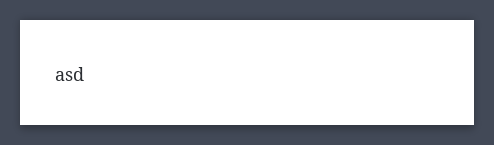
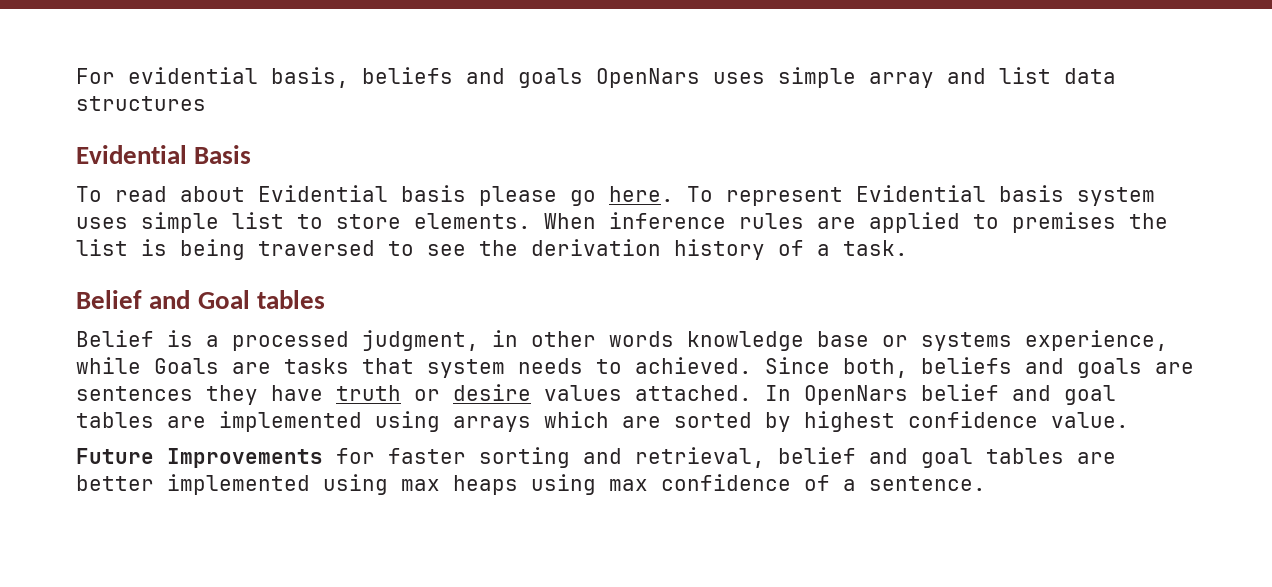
- asd
+ For evidential basis, beliefs and goals OpenNars uses simple array and list data structures
+ Evidential Basis
+ To read about Evidential basis please go here. To represent Evidential basis system uses simple list to store elements. When inference rules are applied to premises the list is being traversed to see the derivation history of a task.
+ Belief and Goal tables
+ Belief is a processed judgment, in other words knowledge base or systems experience, while Goals are tasks that system needs to achieved. Since both, beliefs and goals are sentences they have truth or desire values attached. In OpenNars belief and goal tables are implemented using arrays which are sorted by highest confidence value.
+ Future Improvements for faster sorting and retrieval, belief and goal tables are better implemented using max heaps using max confidence of a sentence.

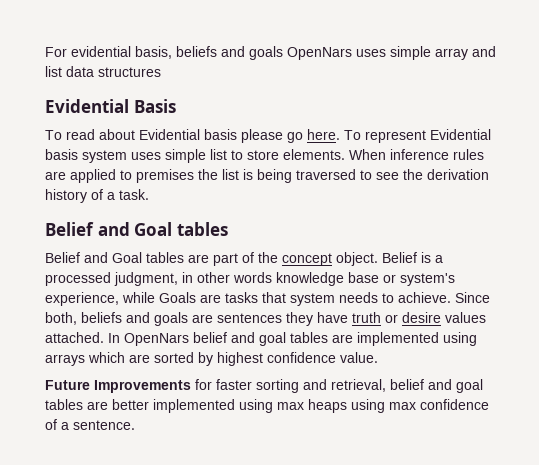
- Belief is a processed judgment, in other words knowledge base or systems experience, while Goals are tasks that system needs to achieved.
+ Belief and Goal tables are part of the concept object. Belief is a processed judgment, in other words knowledge base or system's experience, while Goals are tasks that system needs to achieve.

